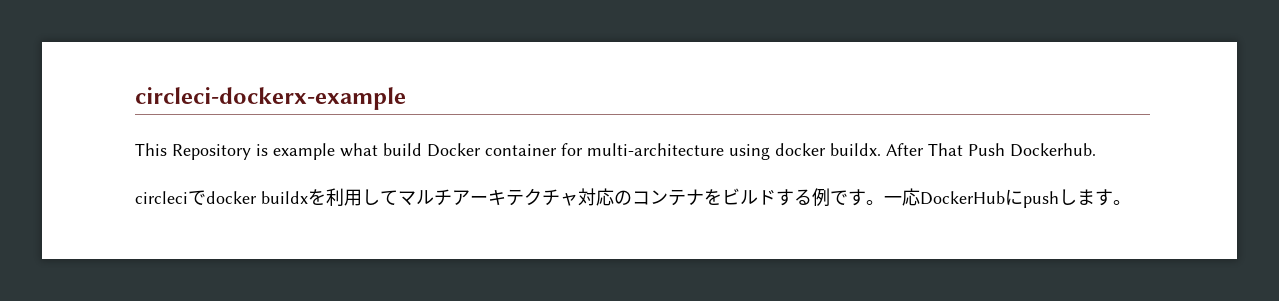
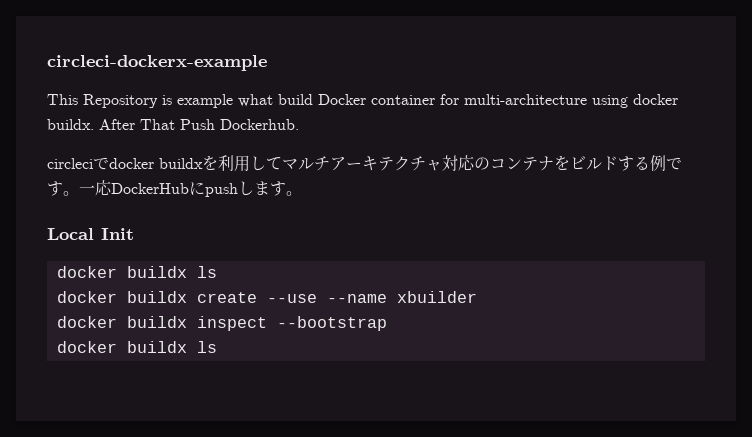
+ Local Init
+ docker buildx ls
+ docker buildx create --use --name xbuilder
+ docker buildx inspect --bootstrap
+ docker buildx ls

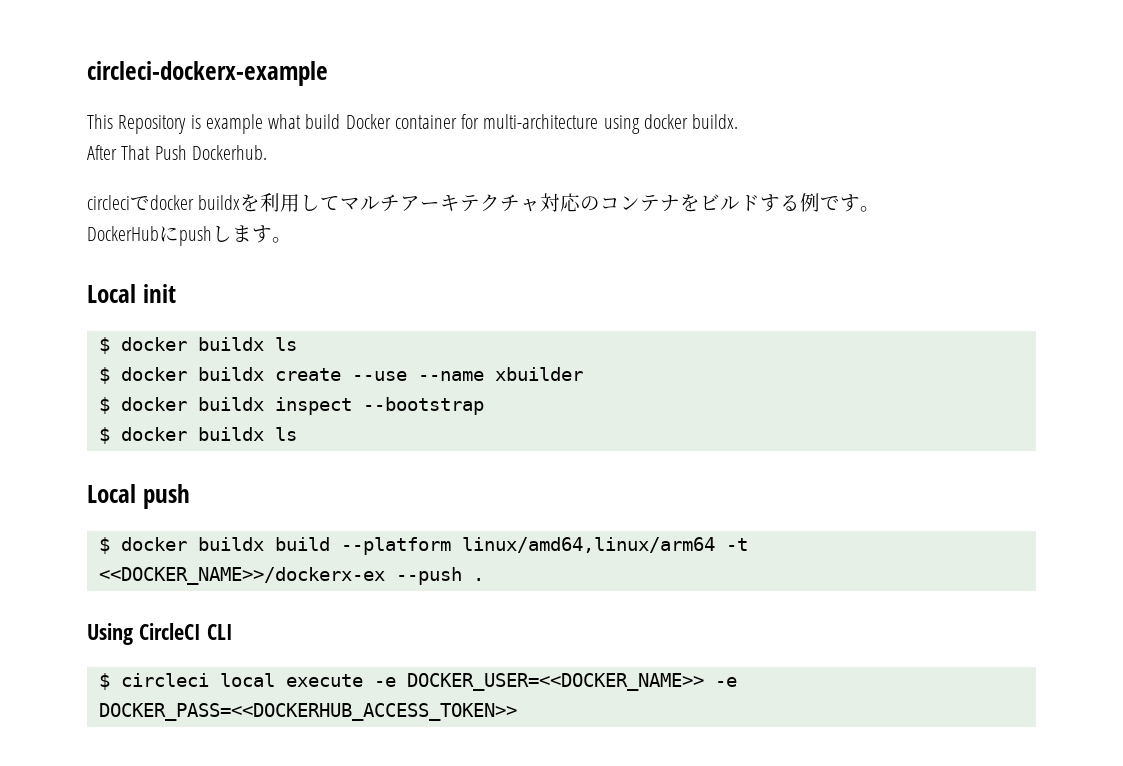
- This Repository is example what build Docker container for multi-architecture using docker buildx. After That Push Dockerhub.
+ This Repository is example what build Docker container for multi-architecture using docker buildx.
+ After That Push Dockerhub.
- circleciでdocker buildxを利用してマルチアーキテクチャ対応のコンテナをビルドする例です。一応DockerHubにpushします。
+ circleciでdocker buildxを利用してマルチアーキテクチャ対応のコンテナをビルドする例です。
+ DockerHubにpushします。
- Local Init
- docker buildx ls
- docker buildx create --use --name xbuilder
+ Local init
+ $ docker buildx ls
+ $ docker buildx create --use --name xbuilder
- docker buildx inspect --bootstrap
- docker buildx ls
+ $ docker buildx inspect --bootstrap
+ $ docker buildx ls
+ Local push
+ $ docker buildx build --platform linux/amd64,linux/arm64 -t <<DOCKER_NAME>>/dockerx-ex --push .
+ Using CircleCI CLI
+ $ circleci local execute -e DOCKER_USER=<<DOCKER_NAME>> -e DOCKER_PASS=<<DOCKERHUB_ACCESS_TOKEN>>

